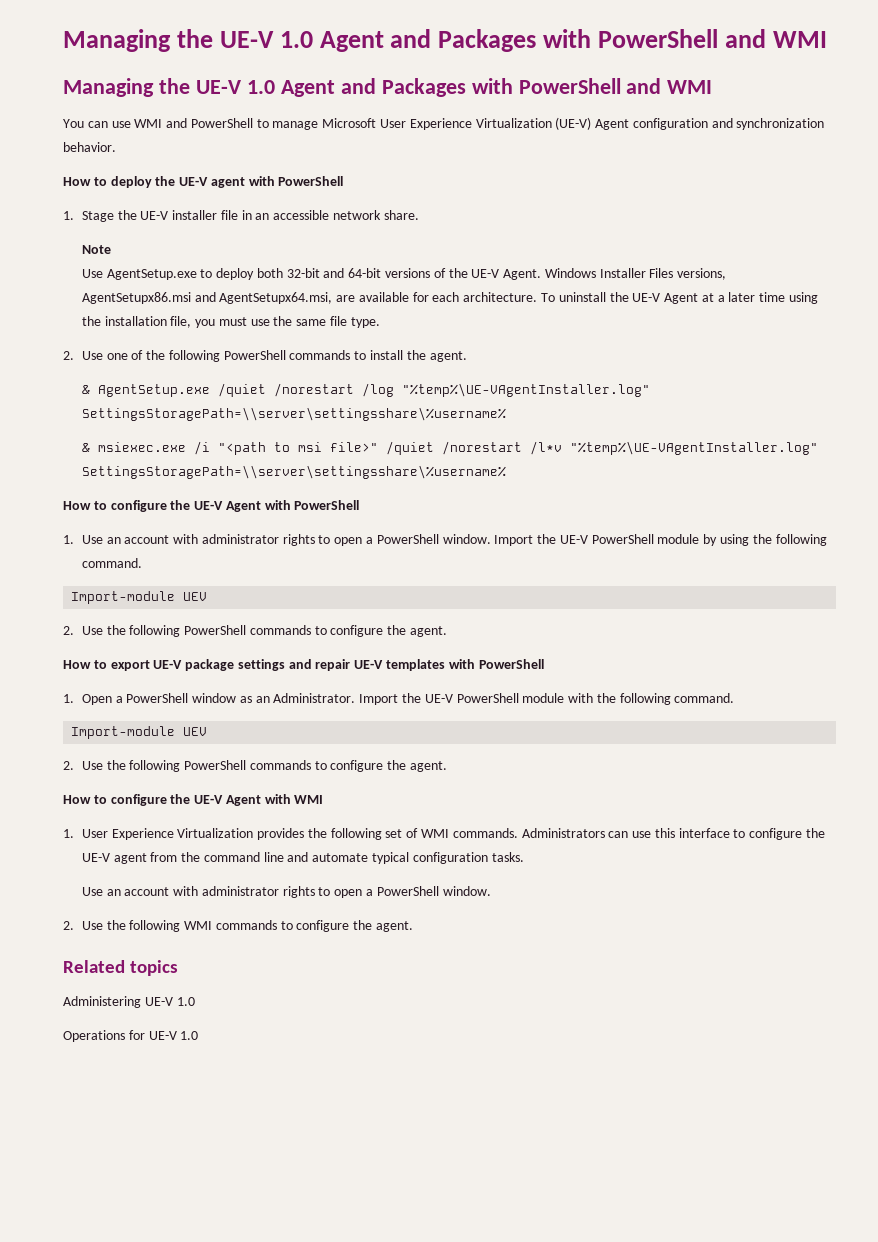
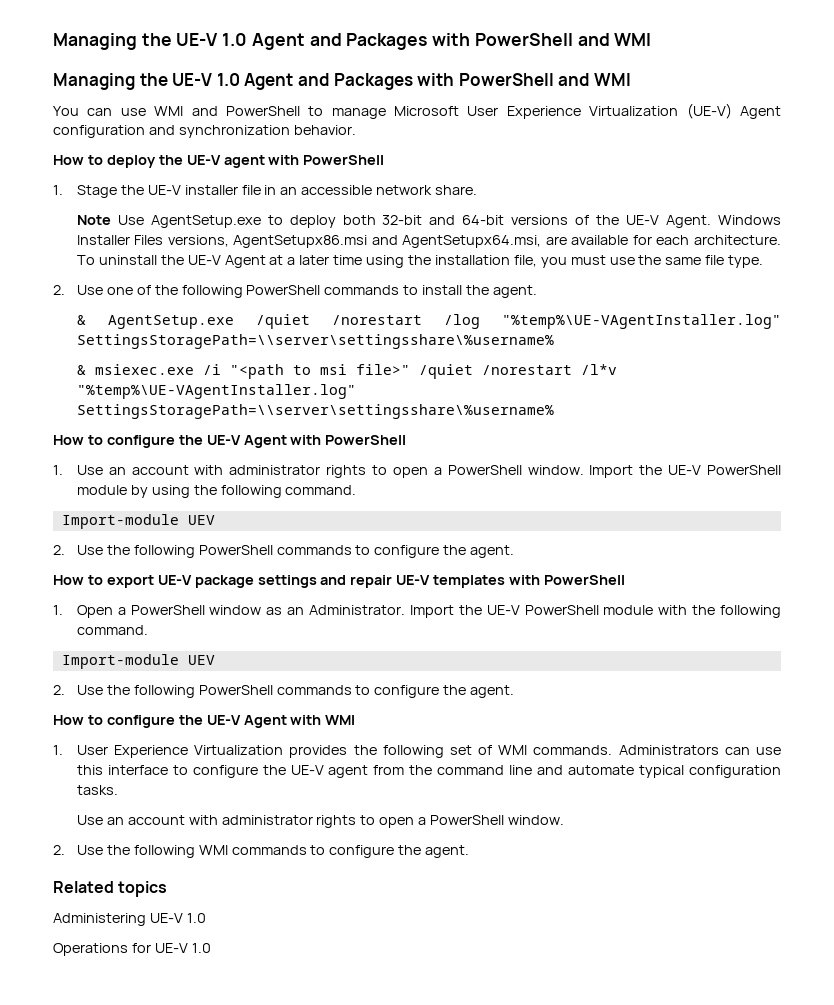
- Note
- Use AgentSetup.exe to deploy both 32-bit and 64-bit versions of the UE-V Agent.
+ Note Use AgentSetup.exe to deploy both 32-bit and 64-bit versions of the UE-V Agent.

